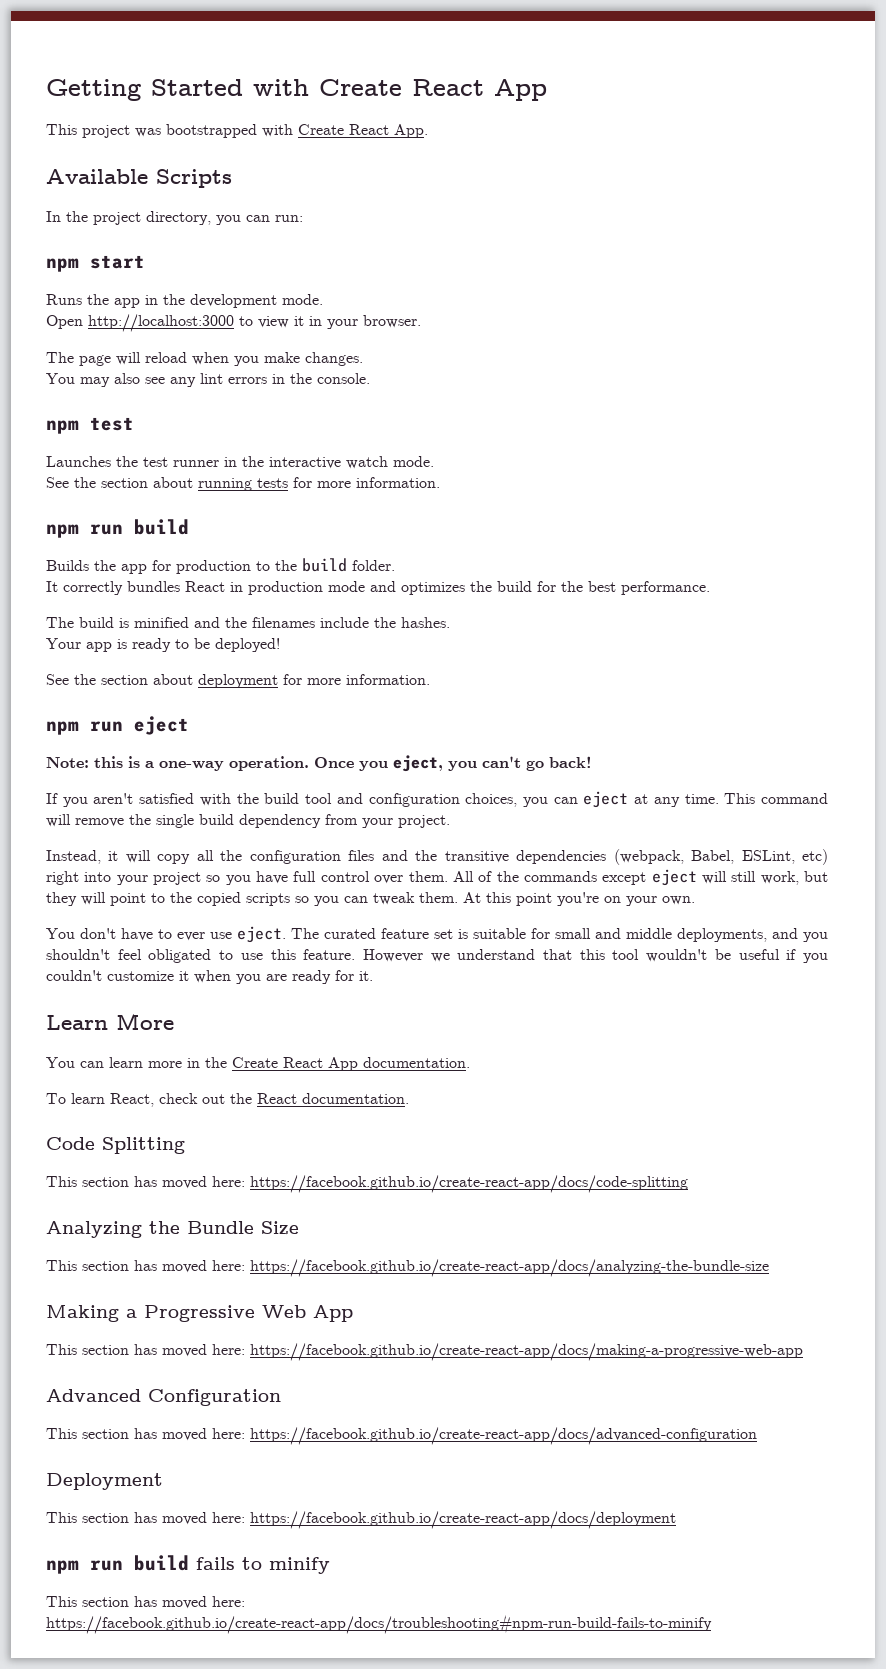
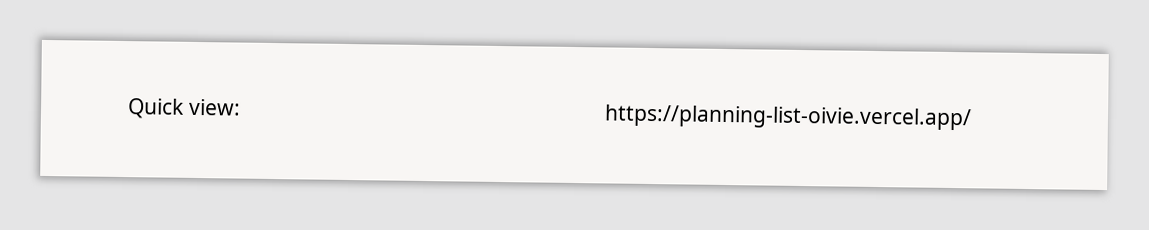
- Getting Started with Create React App
- This project was bootstrapped with Create React App.
- Available Scripts
- In the project directory, you can run:
- npm start
- Runs the app in the development mode.
- Open http://localhost:3000 to view it in your browser.
- The page will reload when you make changes.
- You may also see any lint errors in the console.
- npm test
- Launches the test runner in the interactive watch mode.
- See the section about running tests for more information.
- npm run build
- Builds the app for production to the build folder.
- It correctly bundles React in production mode and optimizes the build for the best performance.
- The build is minified and the filenames include the hashes.
- Your app is ready to be deployed!
- See the section about deployment for more information.
- npm run eject
- Note: this is a one-way operation. Once you eject, you can't go back!
- If you aren't satisfied with the build tool and configuration choices, you can eject at any time. This command will remove the single build dependency from your project.
- Instead, it will copy all the configuration files and the transitive dependencies (webpack, Babel, ESLint, etc) right into your project so you have full control over them. All of the commands except eject will still work, but they will point to the copied scripts so you can tweak them. At this point you're on your own.
- You don't have to ever use eject. The curated feature set is suitable for small and middle deployments, and you shouldn't feel obligated to use this feature. However we understand that this tool wouldn't be useful if you couldn't customize it when you are ready for it.
- Learn More
- You can learn more in the Create React App documentation.
- To learn React, check out the React documentation.
- Code Splitting
- This section has moved here: https://facebook.github.io/create-react-app/docs/code-splitting
- Analyzing the Bundle Size
- This section has moved here: https://facebook.github.io/create-react-app/docs/analyzing-the-bundle-size
- Making a Progressive Web App
- This section has moved here: https://facebook.github.io/create-react-app/docs/making-a-progressive-web-app
- Advanced Configuration
- This section has moved here: https://facebook.github.io/create-react-app/docs/advanced-configuration
- Deployment
- This section has moved here: https://facebook.github.io/create-react-app/docs/deployment
- npm run build fails to minify
- This section has moved here: https://facebook.github.io/create-react-app/docs/troubleshooting#npm-run-build-fails-to-minify
+ Quick view: https://planning-list-oivie.vercel.app/

